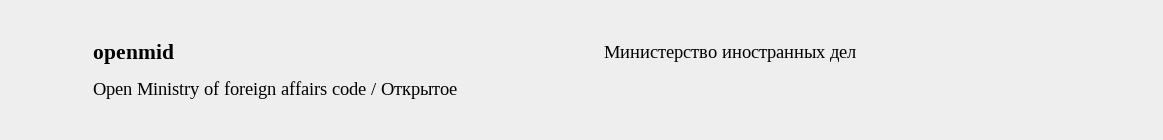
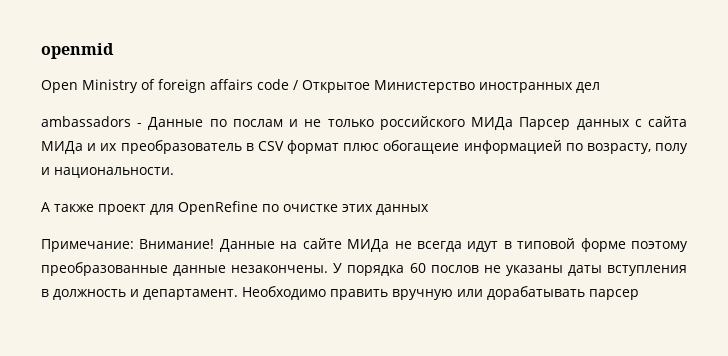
+ ambassadors - Данные по послам и не только российского МИДа Парсер данных с сайта МИДа и их преобразователь в CSV формат плюс обогащеие информацией по возрасту, полу и национальности.
+ А также проект для OpenRefine по очистке этих данных
+ Примечание: Внимание! Данные на сайте МИДа не всегда идут в типовой форме поэтому преобразованные данные незакончены. У порядка 60 послов не указаны даты вступления в должность и департамент. Необходимо править вручную или дорабатывать парсер

